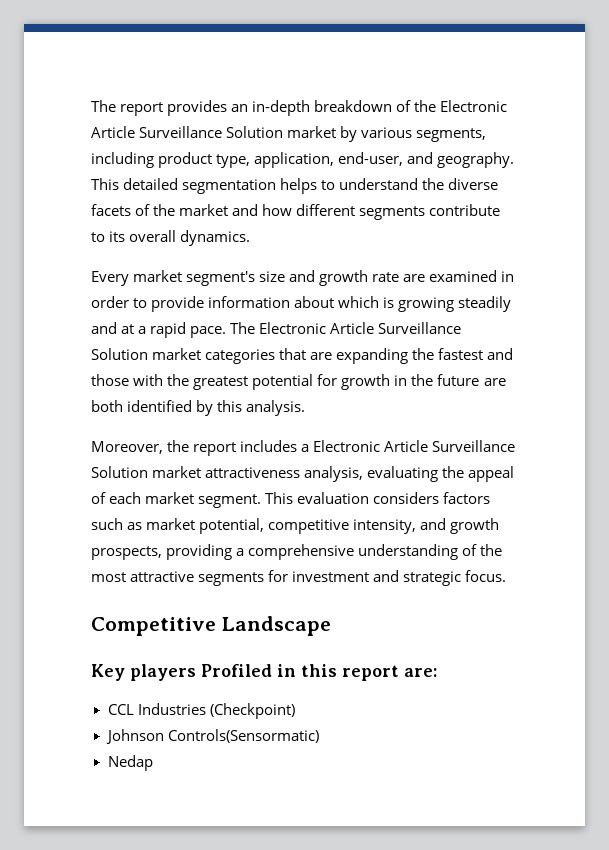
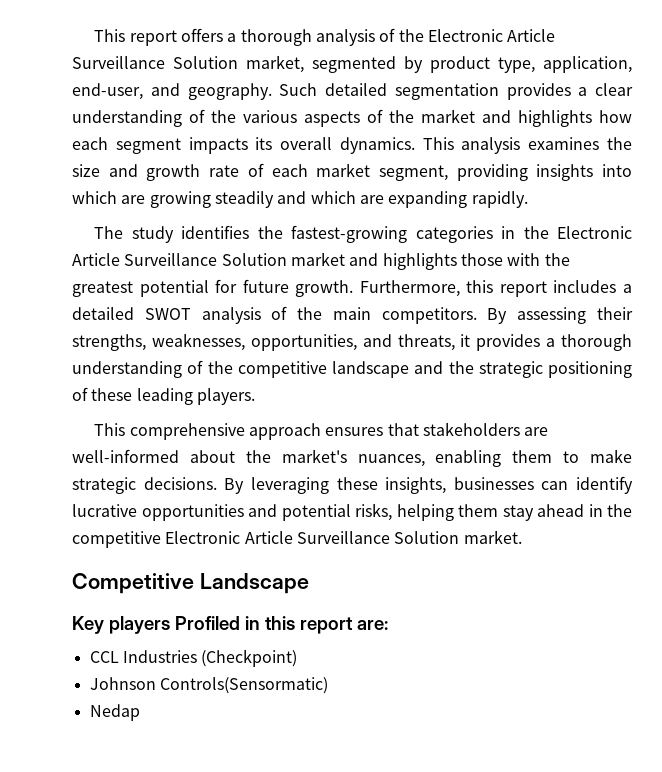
- The report provides an in-depth breakdown of the Electronic Article Surveillance Solution market by various segments, including product type, application, end-user, and geography.
+ This report offers a thorough analysis of the Electronic Article Surveillance Solution market, segmented by product type, application, end-user, and geography.
- This detailed segmentation helps to understand the diverse facets of the market and how different segments contribute to its overall dynamics.
- Every market segment's size and growth rate are examined in order to provide information about which is growing steadily and at a rapid pace. The Electronic Article Surveillance Solution market categories that are expanding the fastest and those with the greatest potential for growth in the future are both identified by this analysis.
- Moreover, the report includes a Electronic Article Surveillance Solution market attractiveness analysis, evaluating the appeal of each market segment. This evaluation considers factors such as market potential, competitive intensity, and growth prospects, providing a comprehensive understanding of the most attractive segments for investment and strategic focus.
+ Such detailed segmentation provides a clear understanding of the various aspects of the market and highlights how each segment impacts its overall dynamics. This analysis examines the size and growth rate of each market segment, providing insights into which are growing steadily and which are expanding rapidly.
+ The study identifies the fastest-growing categories in the Electronic Article Surveillance Solution market and highlights those with the greatest potential for future growth. Furthermore, this report includes a detailed SWOT analysis of the main competitors. By assessing their strengths, weaknesses, opportunities, and threats, it provides a thorough understanding of the competitive landscape and the strategic positioning of these leading players.
+ This comprehensive approach ensures that stakeholders are well-informed about the market's nuances, enabling them to make strategic decisions. By leveraging these insights, businesses can identify lucrative opportunities and potential risks, helping them stay ahead in the competitive Electronic Article Surveillance Solution market.

